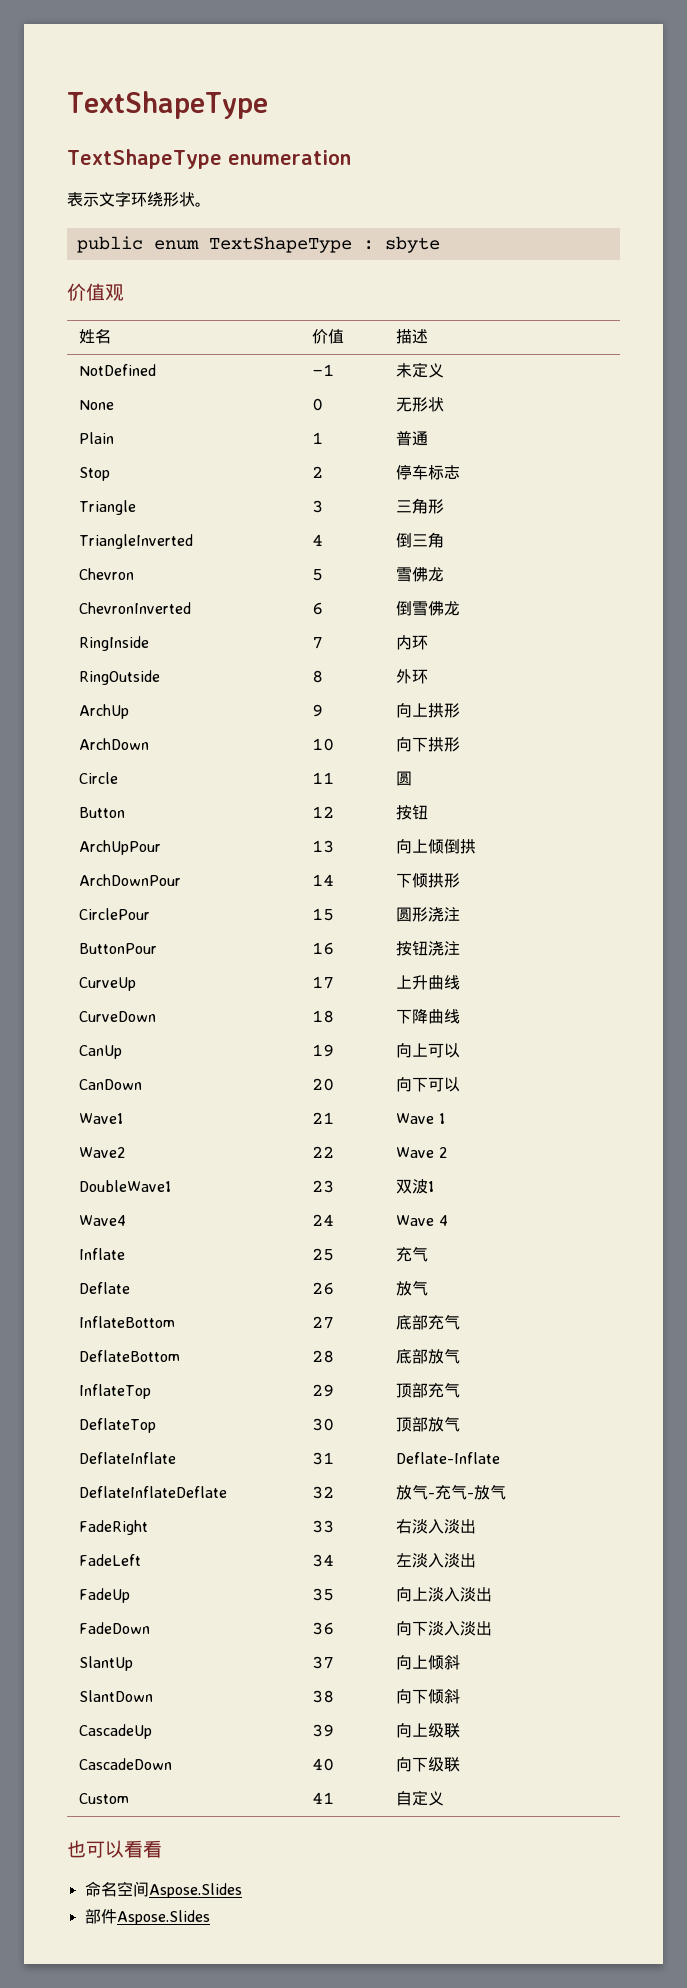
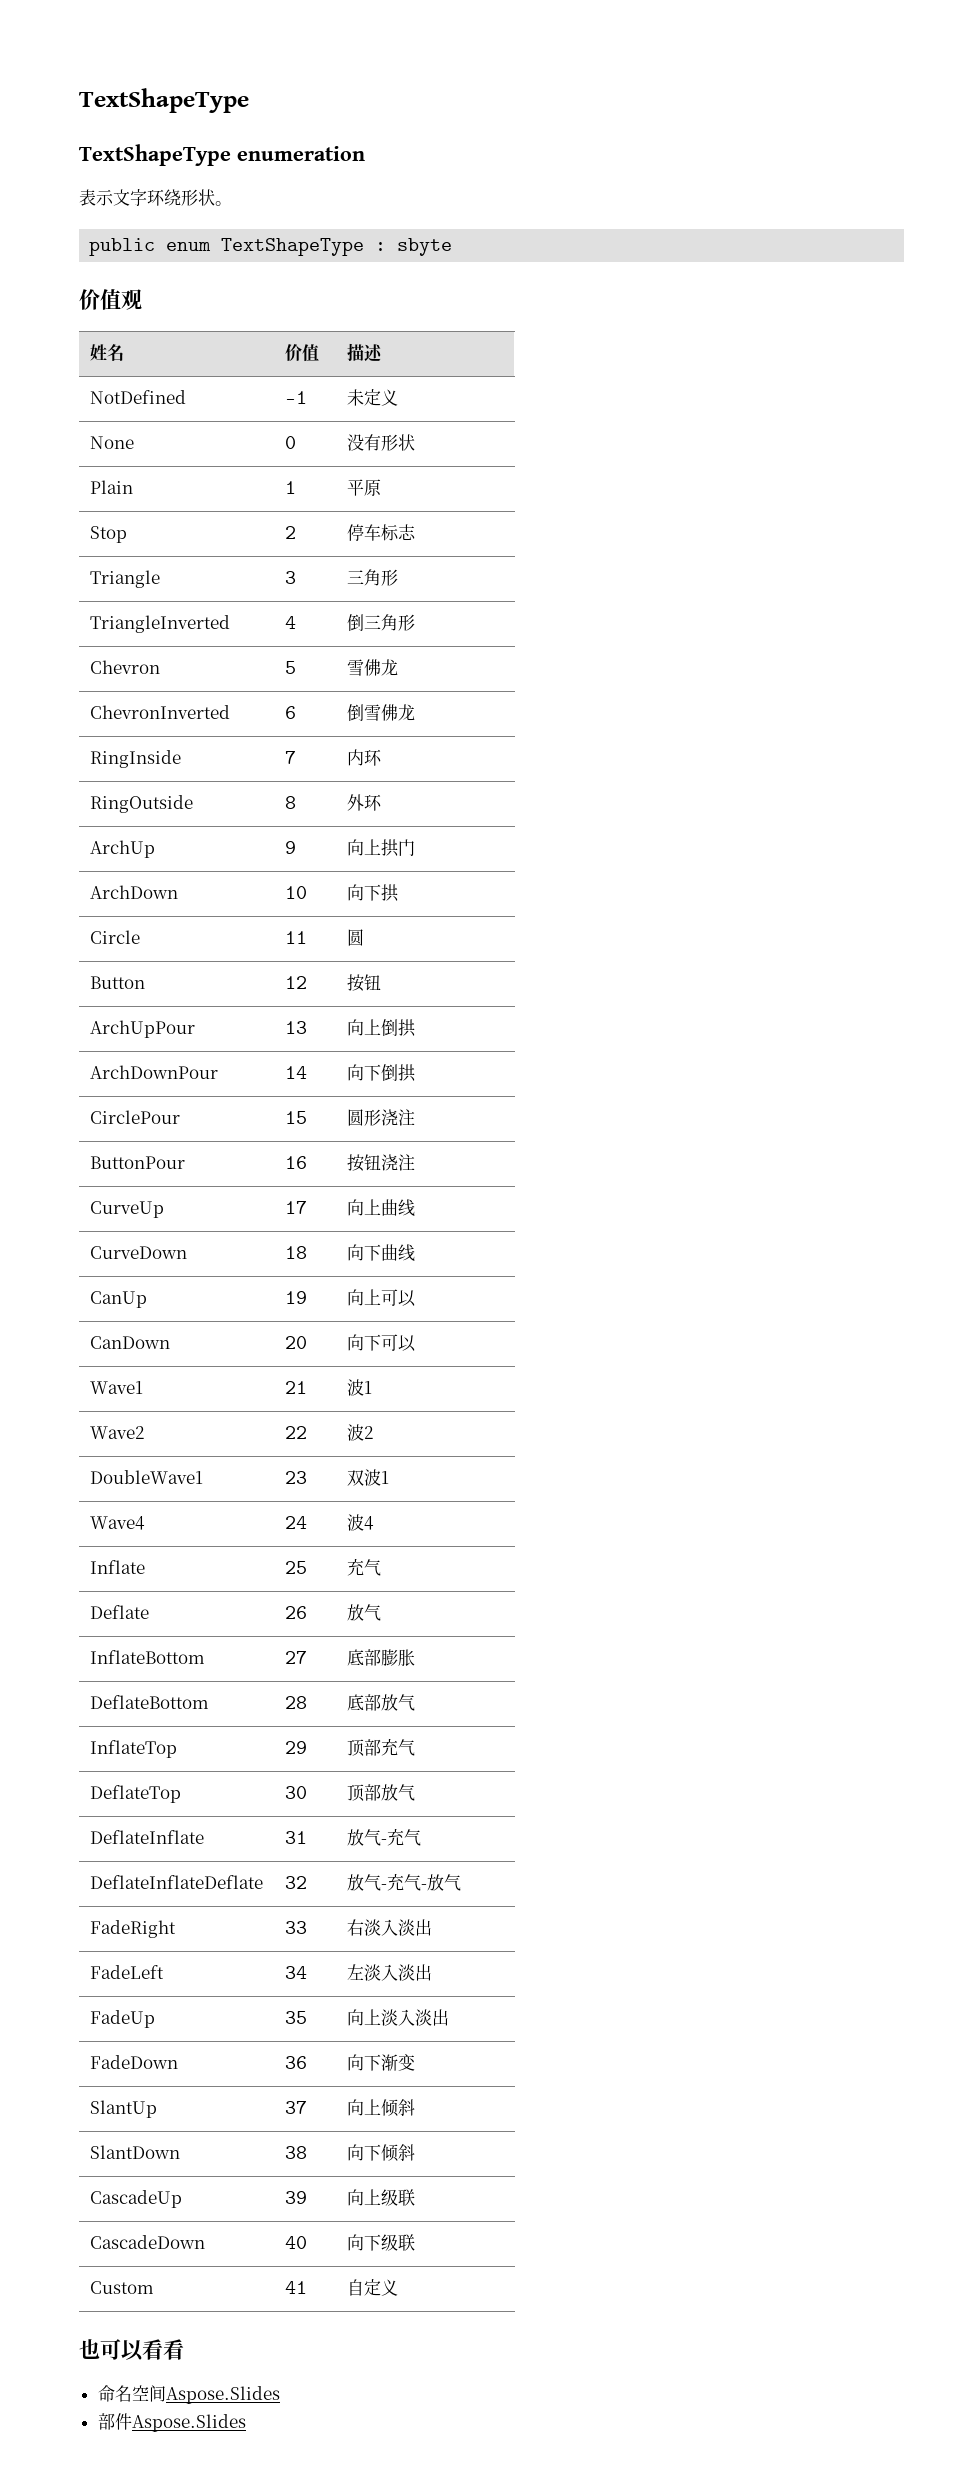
- None | 0 | 无形状
+ None | 0 | 没有形状
- Plain | 1 | 普通
+ Plain | 1 | 平原
- TriangleInverted | 4 | 倒三角
+ TriangleInverted | 4 | 倒三角形
- ArchUp | 9 | 向上拱形
+ ArchUp | 9 | 向上拱门
- ArchDown | 10 | 向下拱形
+ ArchDown | 10 | 向下拱
- ArchUpPour | 13 | 向上倾倒拱
+ ArchUpPour | 13 | 向上倒拱
- ArchDownPour | 14 | 下倾拱形
+ ArchDownPour | 14 | 向下倒拱
- CurveUp | 17 | 上升曲线
+ CurveUp | 17 | 向上曲线
- CurveDown | 18 | 下降曲线
+ CurveDown | 18 | 向下曲线
- Wave1 | 21 | Wave 1
+ Wave1 | 21 | 波1
- Wave2 | 22 | Wave 2
+ Wave2 | 22 | 波2
- Wave4 | 24 | Wave 4
+ Wave4 | 24 | 波4
- InflateBottom | 27 | 底部充气
+ InflateBottom | 27 | 底部膨胀
- DeflateInflate | 31 | Deflate-Inflate
+ DeflateInflate | 31 | 放气-充气
- FadeDown | 36 | 向下淡入淡出
+ FadeDown | 36 | 向下渐变

